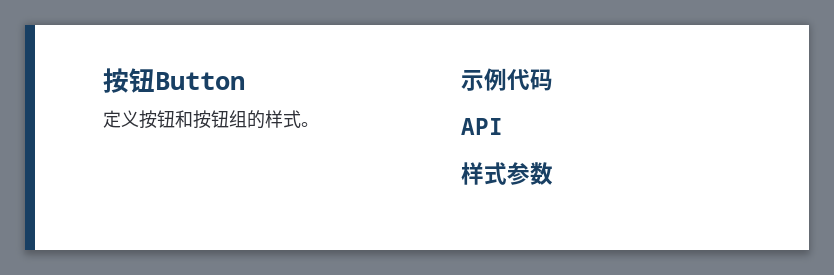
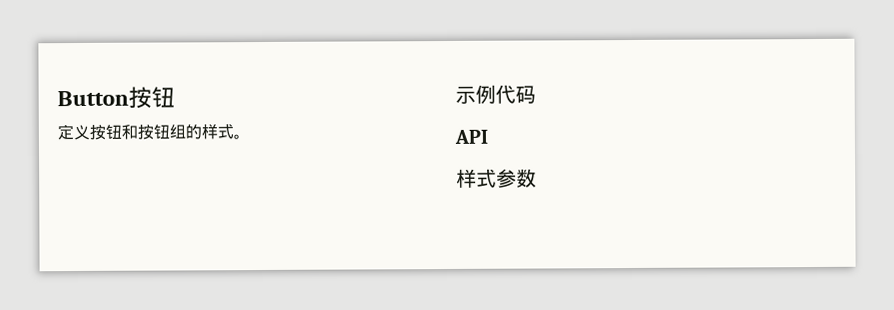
- 按钮Button
+ Button按钮

